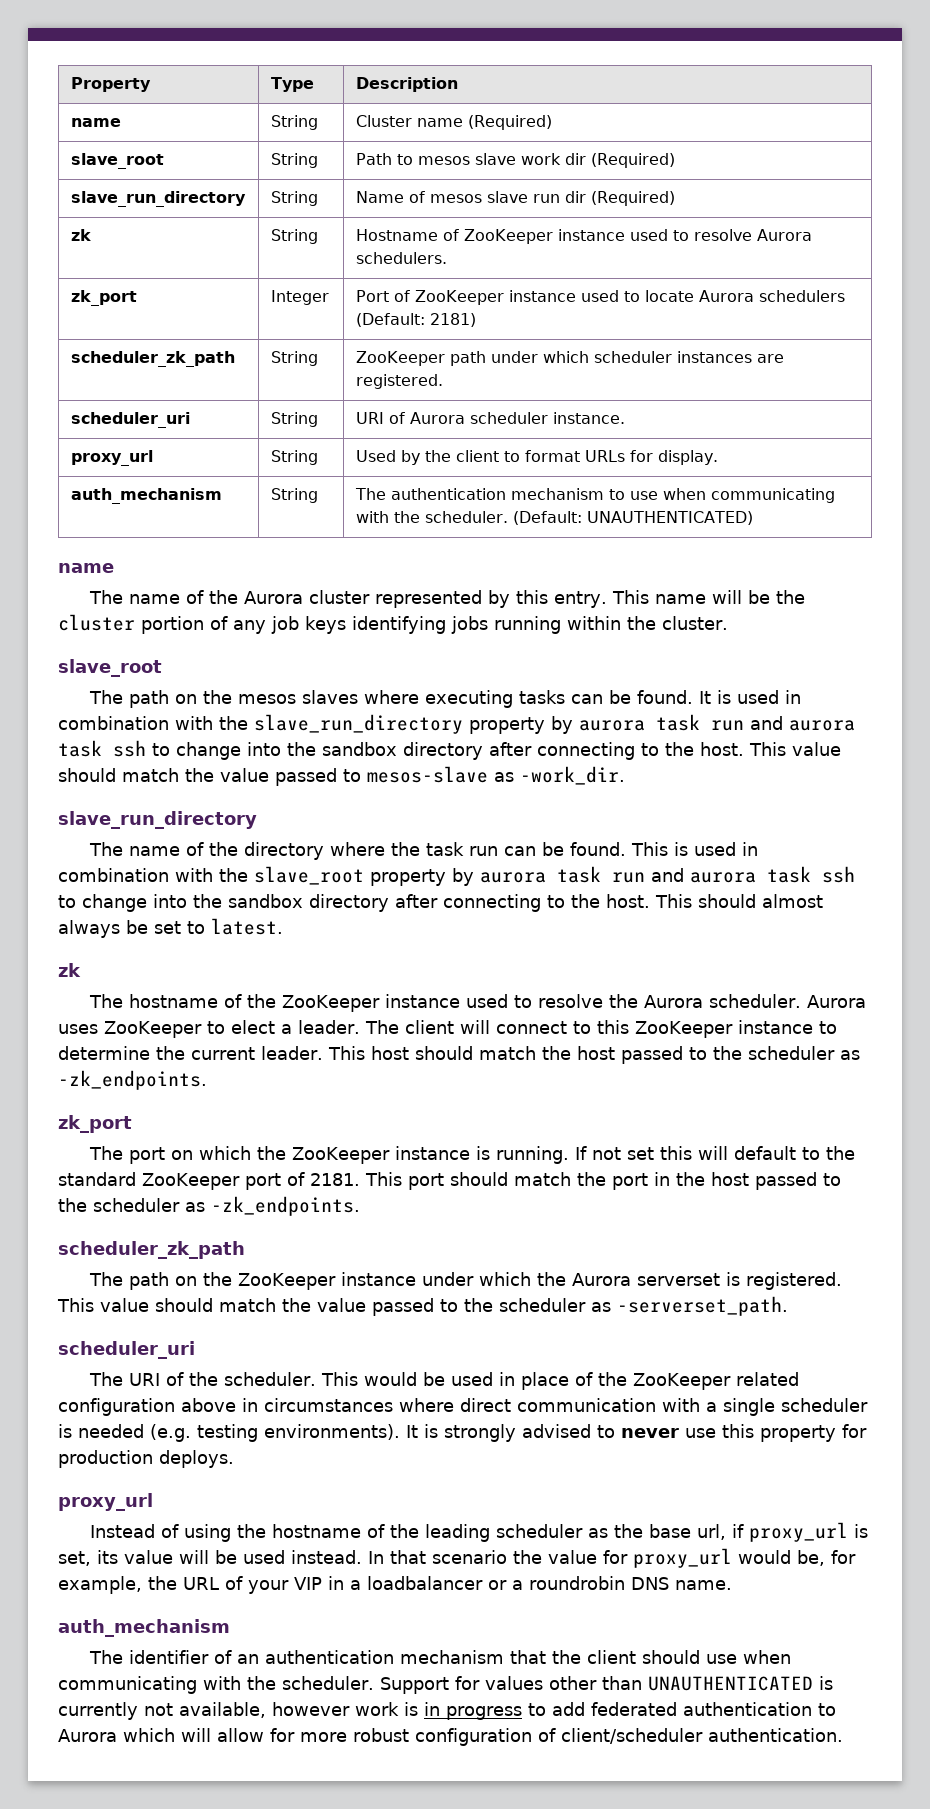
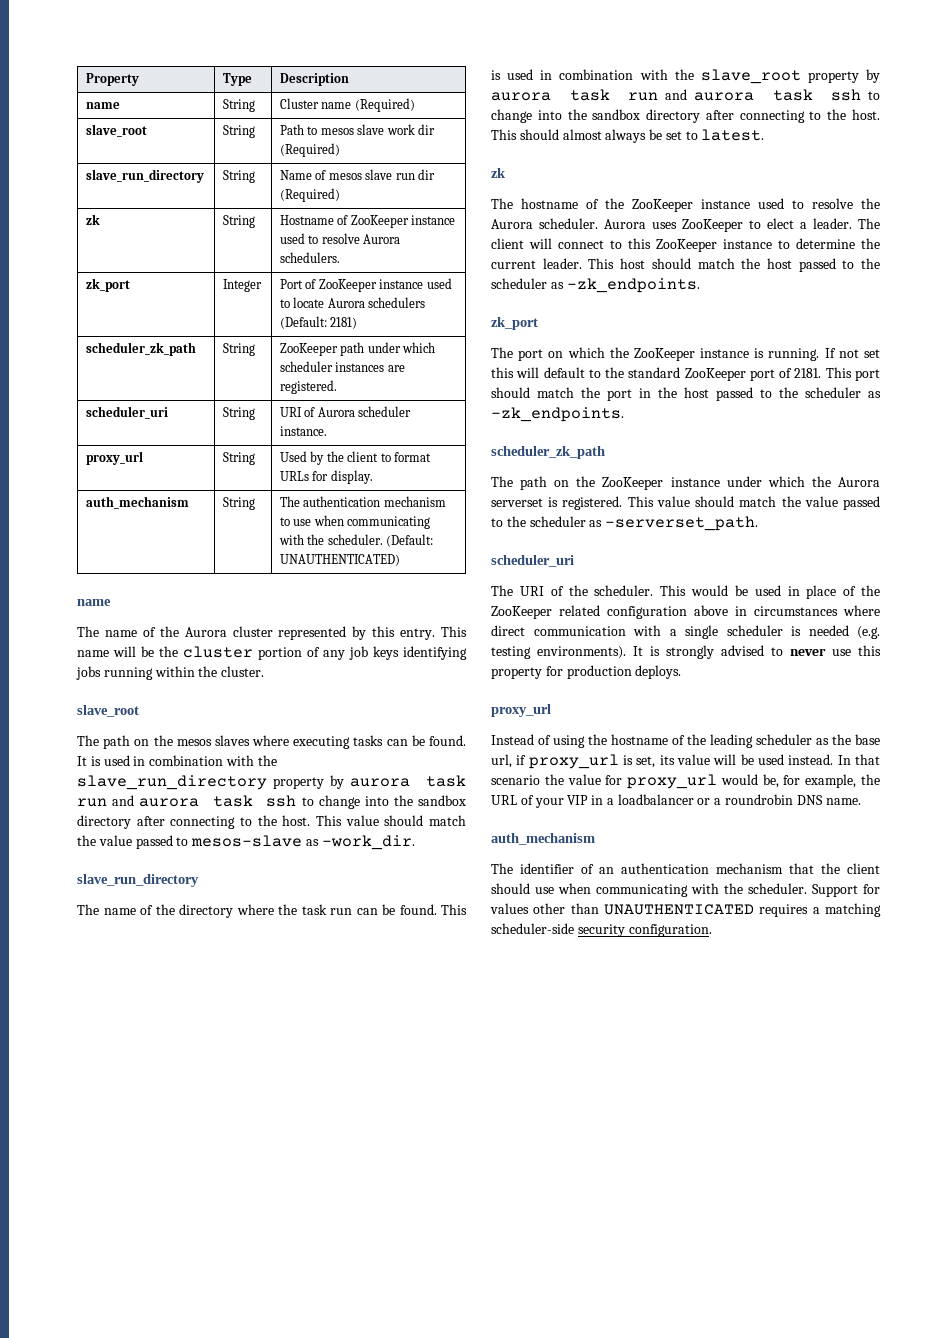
- Support for values other than UNAUTHENTICATED is currently not available, however work is in progress to add federated authentication to Aurora which will allow for more robust configuration of client/scheduler authentication.
+ Support for values other than UNAUTHENTICATED requires a matching scheduler-side security configuration.

